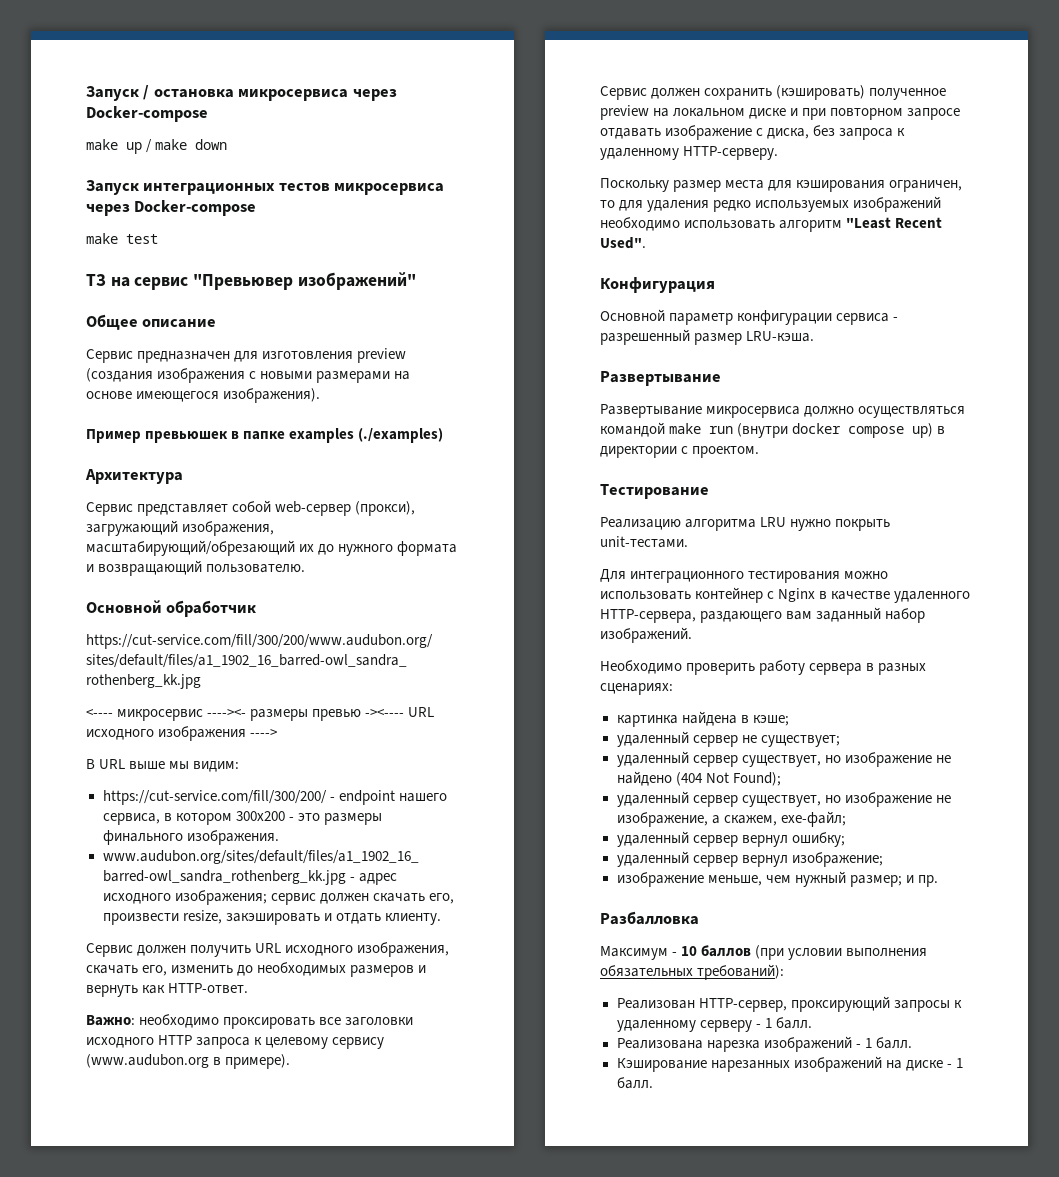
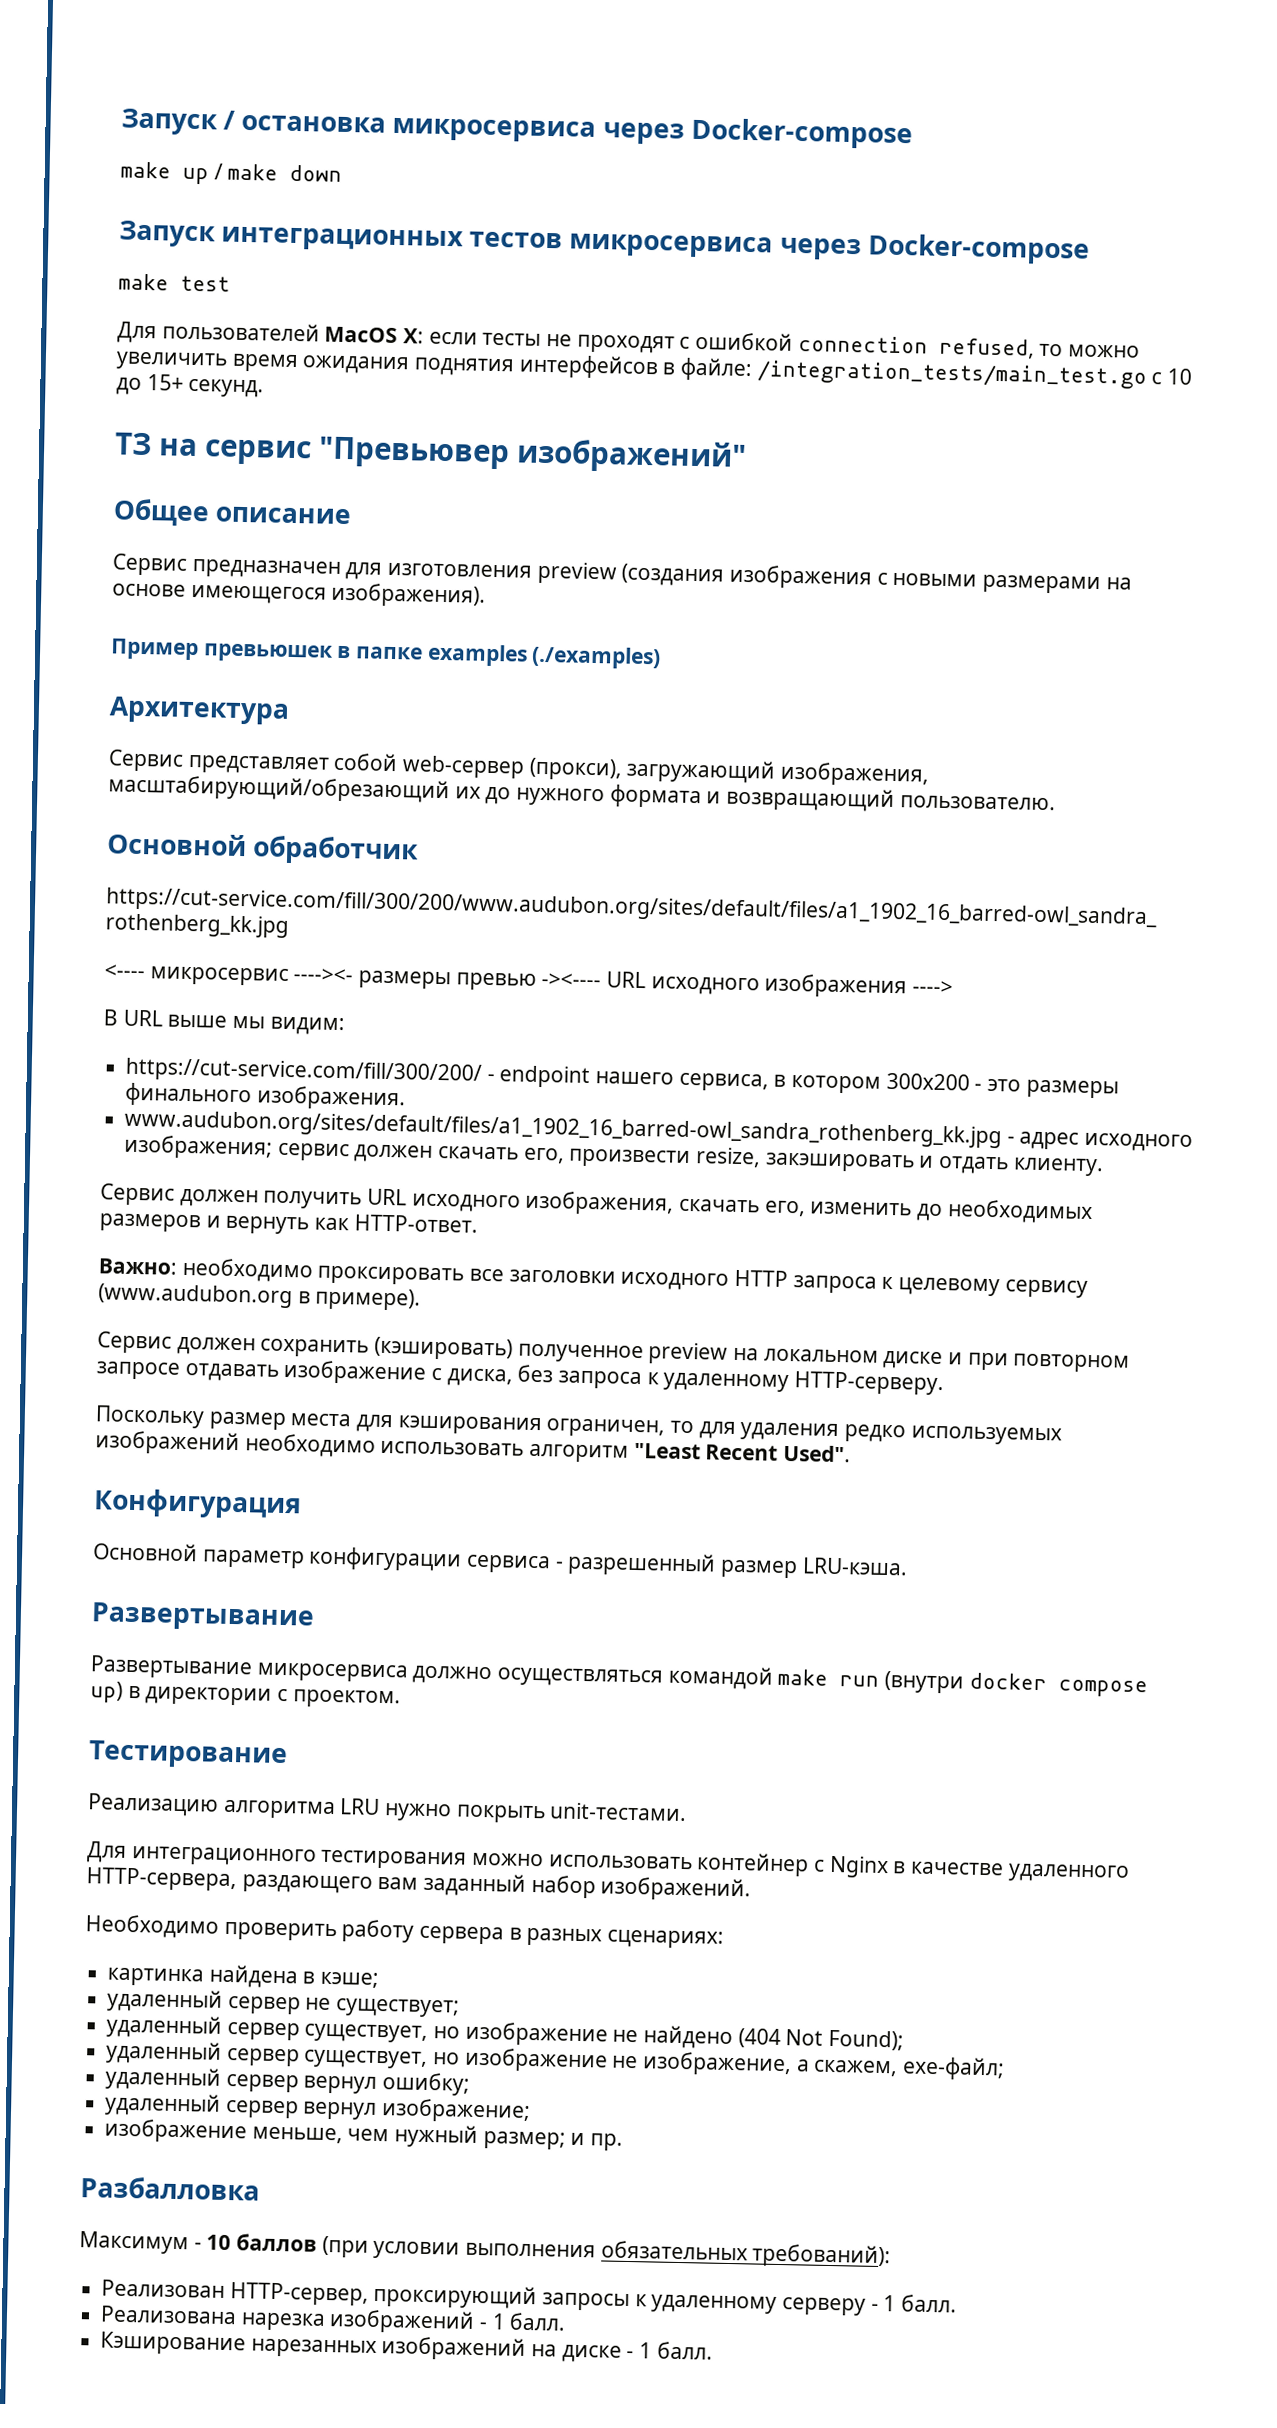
+ Для пользователей MacOS X: если тесты не проходят с ошибкой connection refused, то можно увеличить время ожидания поднятия интерфейсов в файле: /integration_tests/main_test.go с 10 до 15+ секунд.

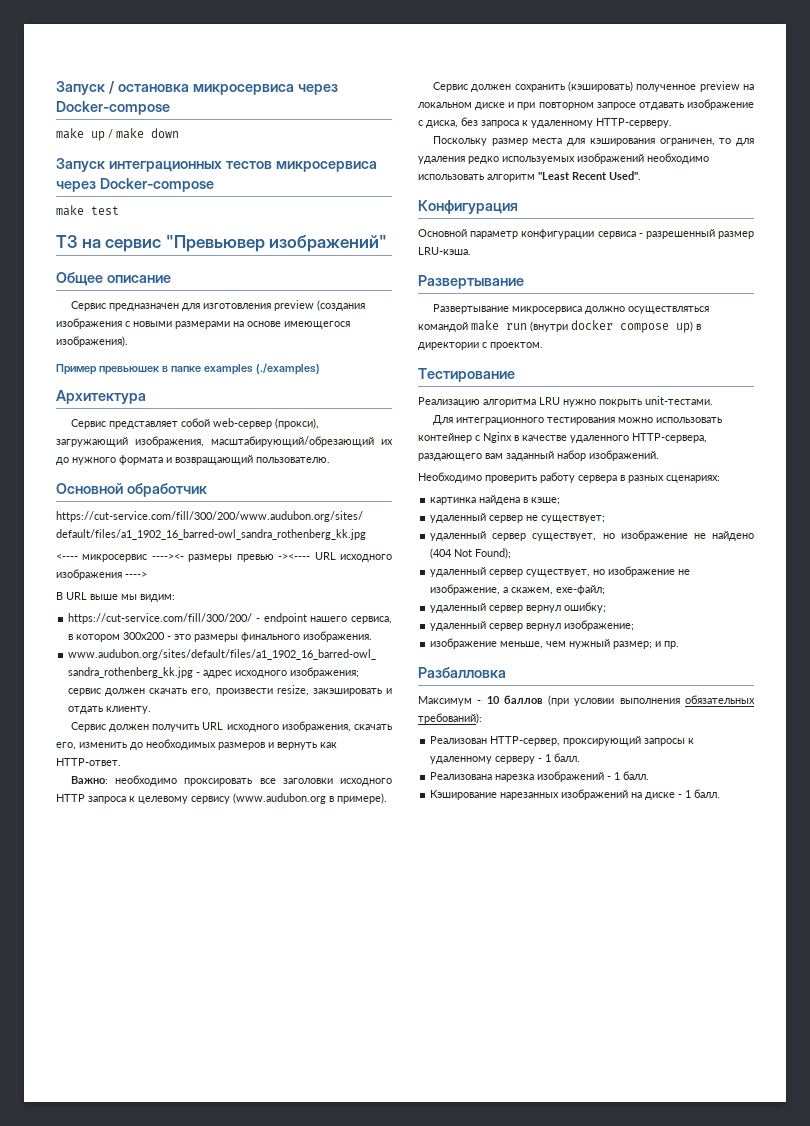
- Для пользователей MacOS X: если тесты не проходят с ошибкой connection refused, то можно увеличить время ожидания поднятия интерфейсов в файле: /integration_tests/main_test.go с 10 до 15+ секунд.

